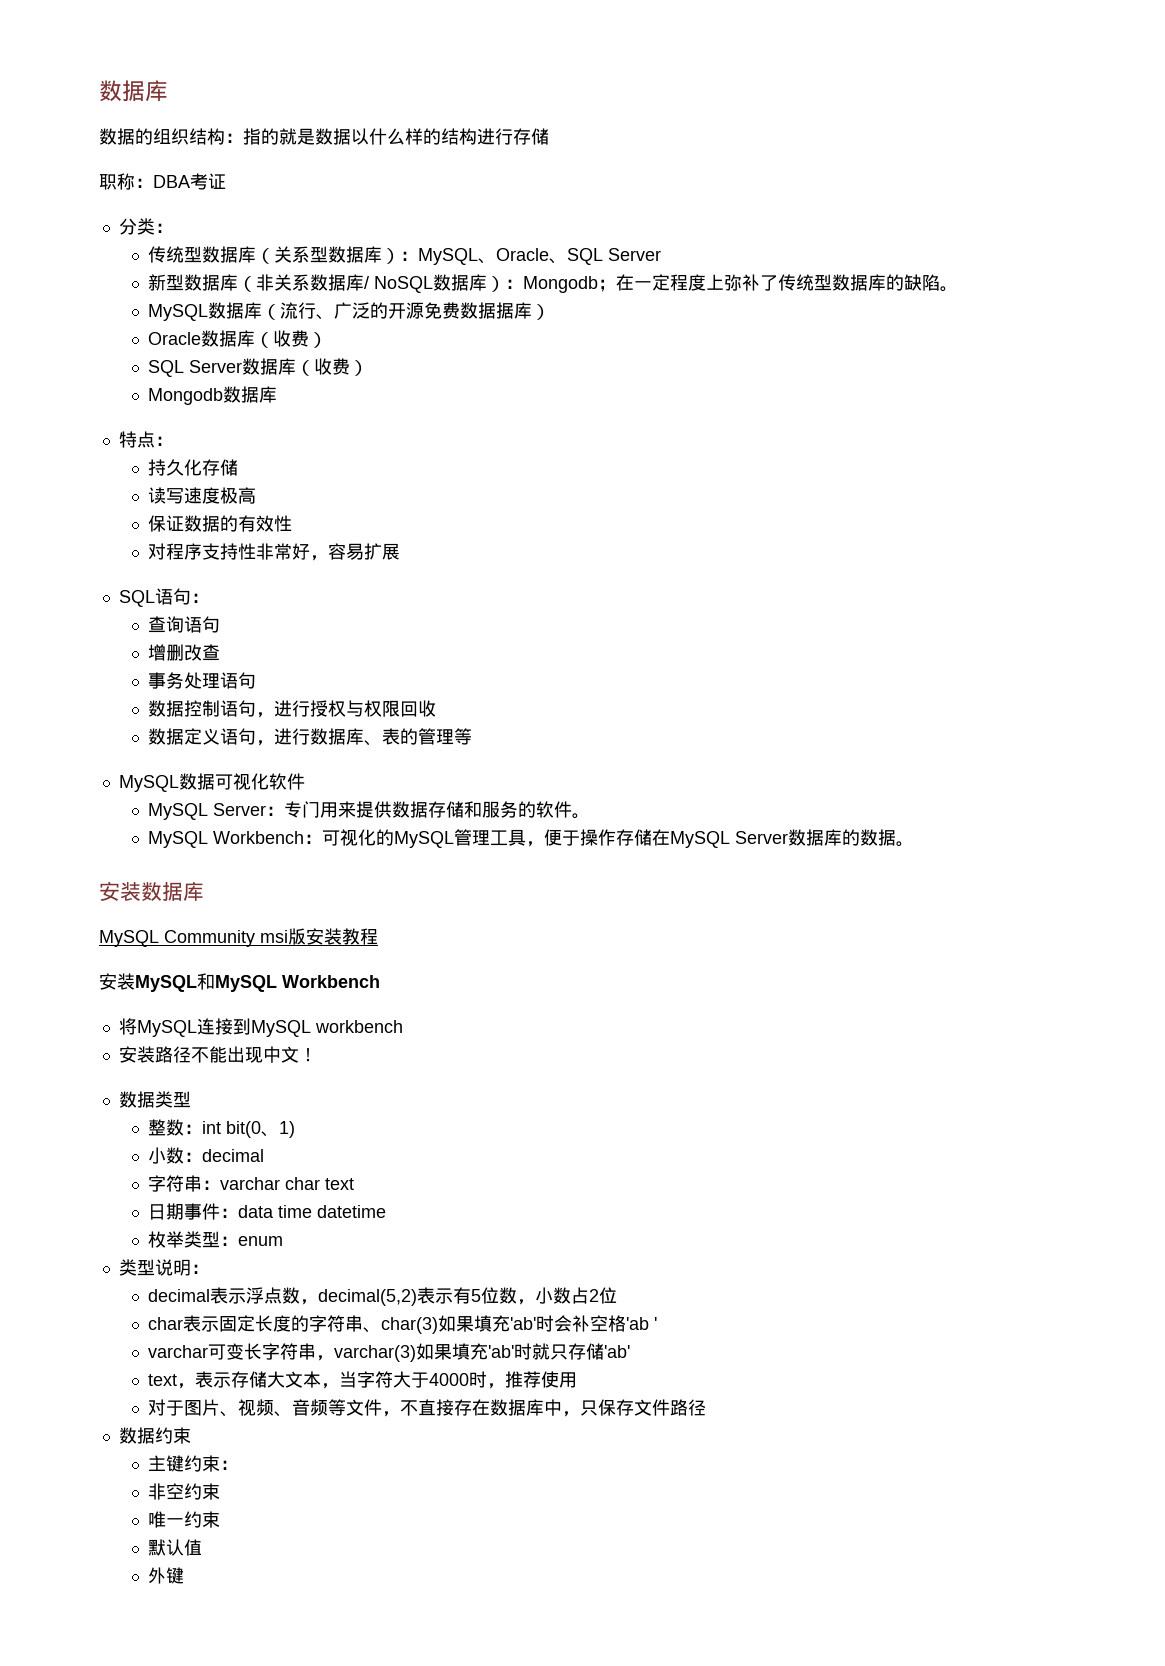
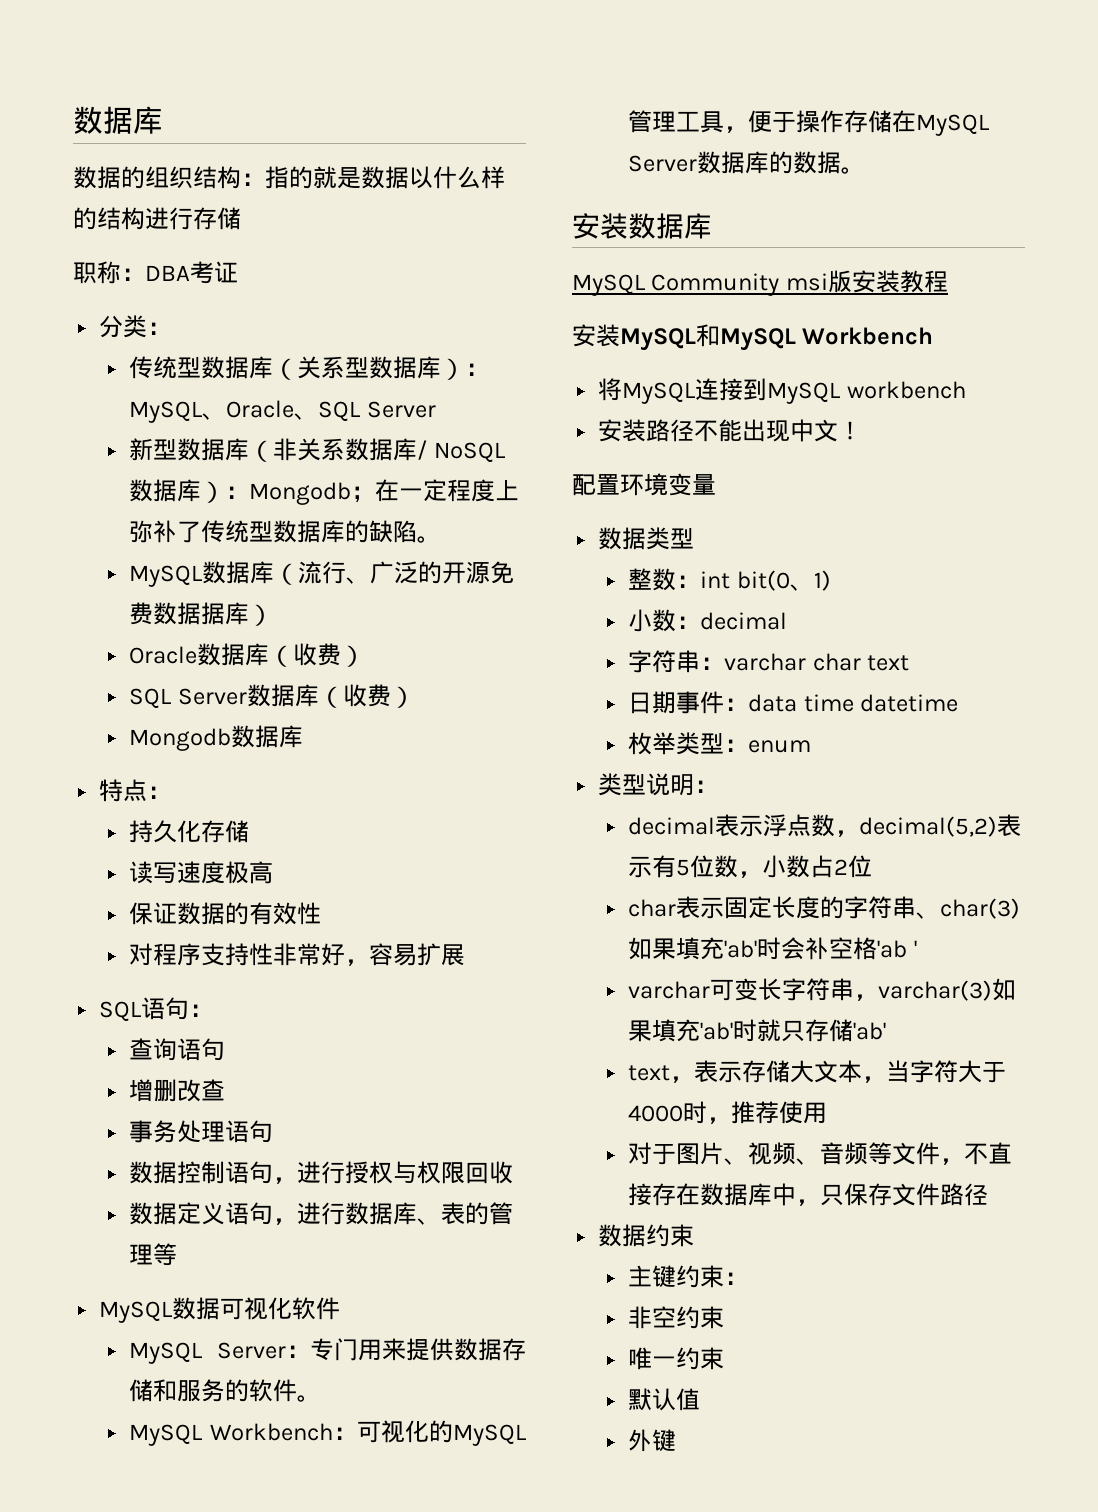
+ 配置环境变量

